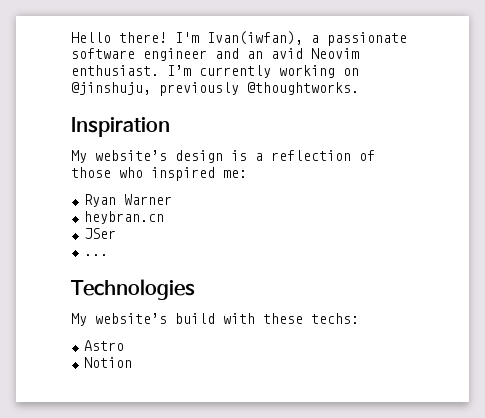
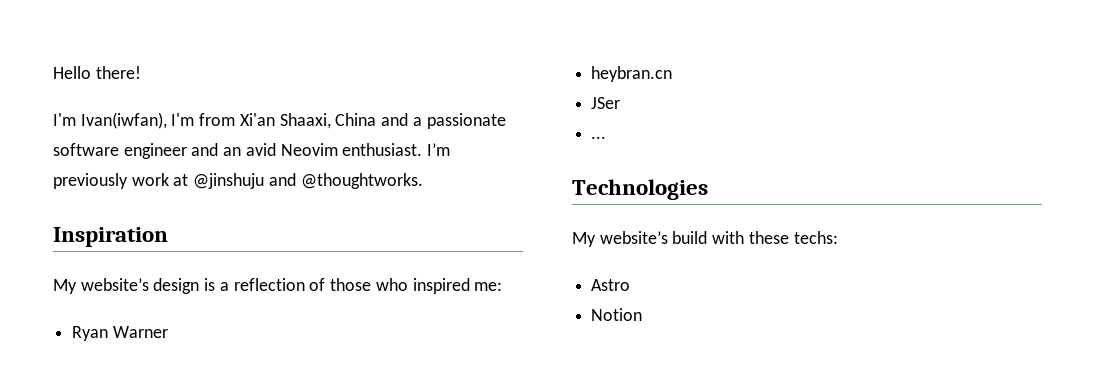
- Hello there! I'm Ivan(iwfan), a passionate software engineer and an avid Neovim enthusiast.
+ Hello there!
+ I'm Ivan(iwfan), I'm from Xi'an Shaaxi, China and a passionate software engineer and an avid Neovim enthusiast.
- I’m currently working on @jinshuju, previously @thoughtworks.
+ I’m previously work at @jinshuju and @thoughtworks.

